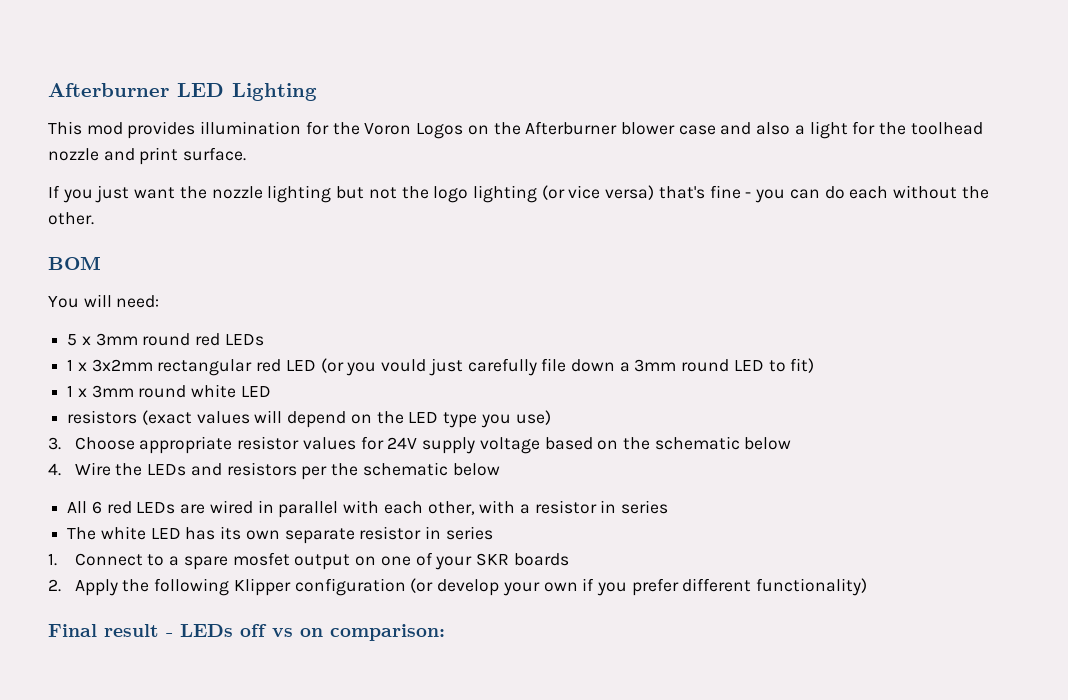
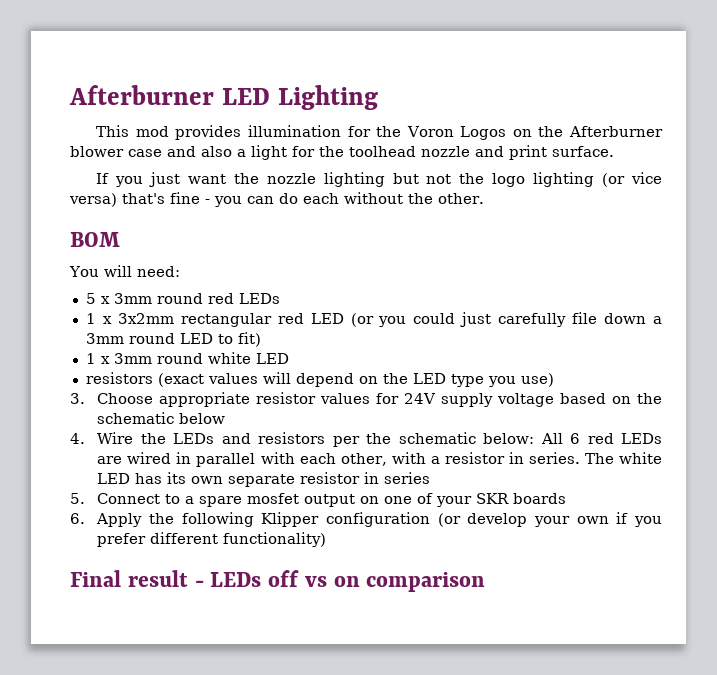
- 1 x 3x2mm rectangular red LED (or you vould just carefully file down a 3mm round LED to fit)
+ 1 x 3x2mm rectangular red LED (or you could just carefully file down a 3mm round LED to fit)
- 4. Wire the LEDs and resistors per the schematic below
- All 6 red LEDs are wired in parallel with each other, with a resistor in series
- The white LED has its own separate resistor in series
+ 4. Wire the LEDs and resistors per the schematic below: All 6 red LEDs are wired in parallel with each other, with a resistor in series. The white LED has its own separate resistor in series
- 1. Connect to a spare mosfet output on one of your SKR boards
+ 5. Connect to a spare mosfet output on one of your SKR boards
- 2. Apply the following Klipper configuration (or develop your own if you prefer different functionality)
+ 6. Apply the following Klipper configuration (or develop your own if you prefer different functionality)
- Final result - LEDs off vs on comparison:
+ Final result - LEDs off vs on comparison

